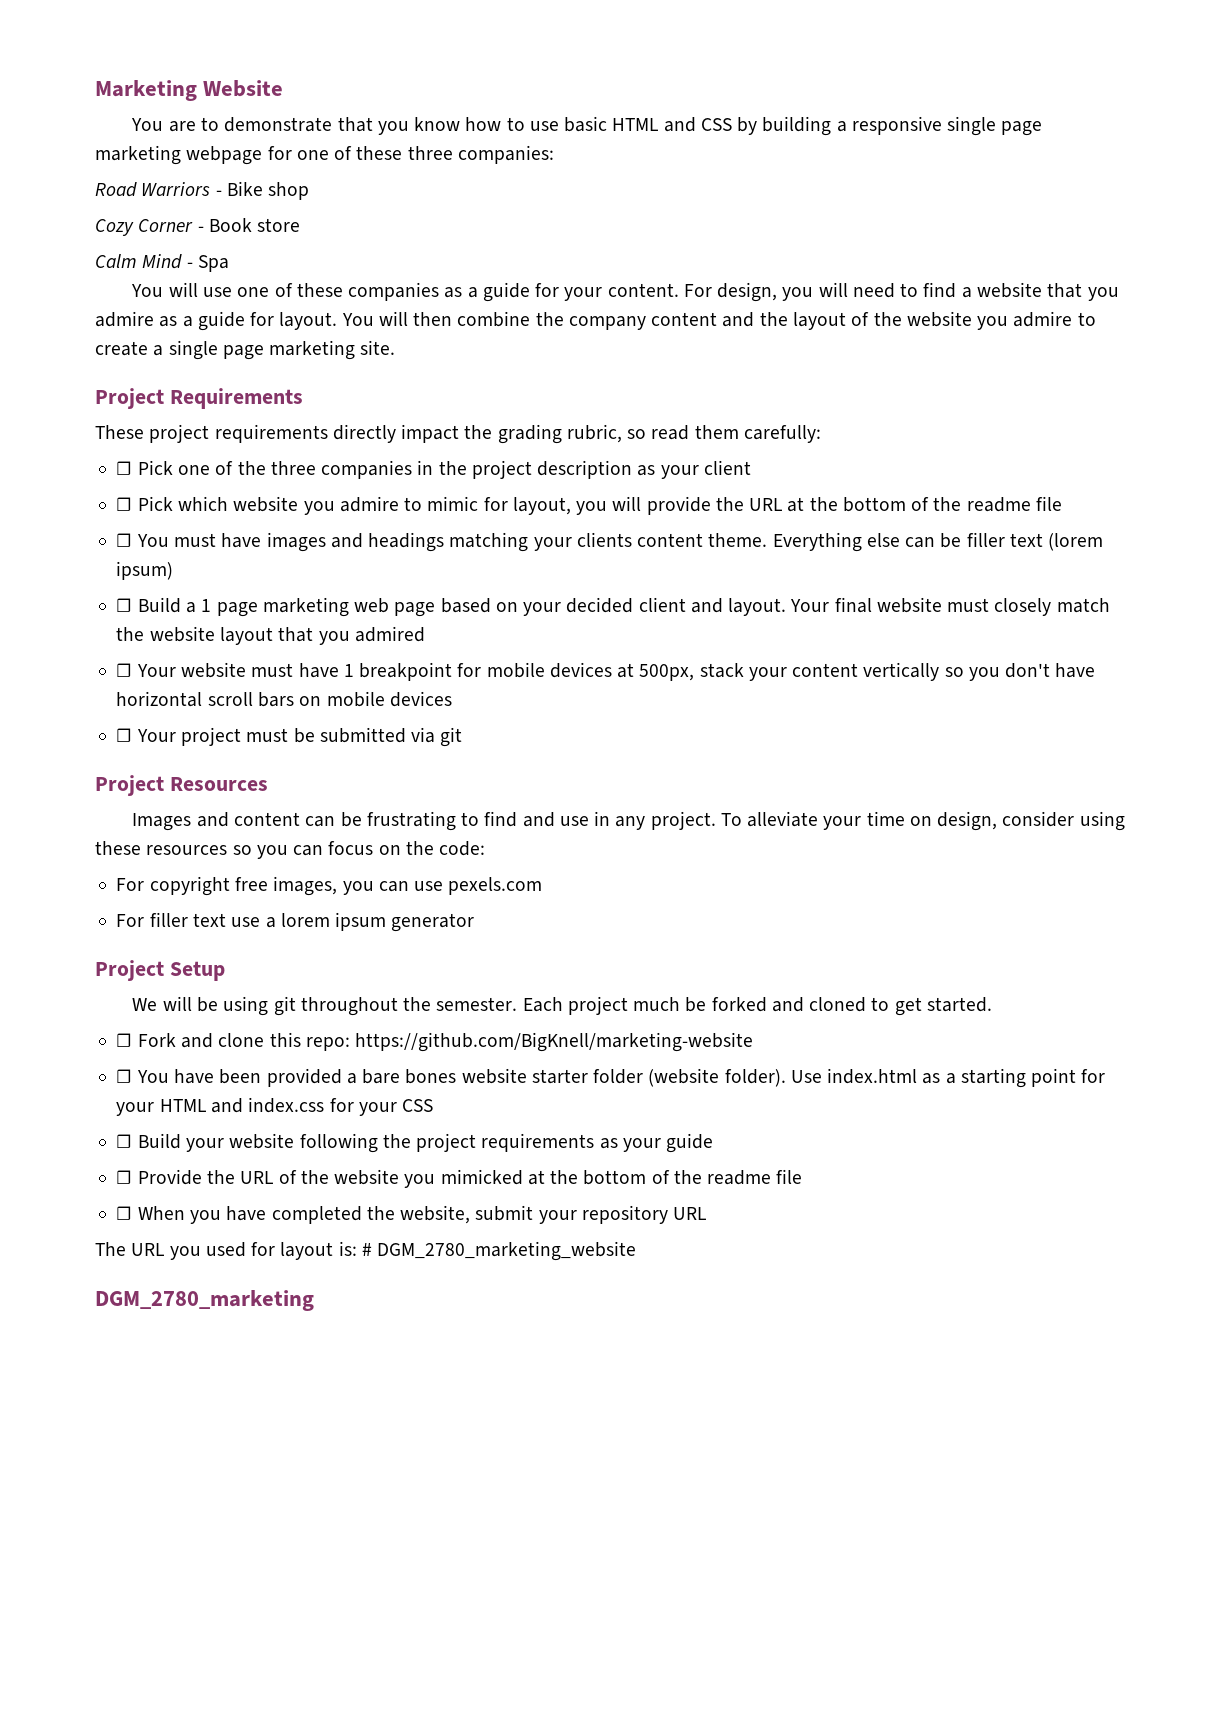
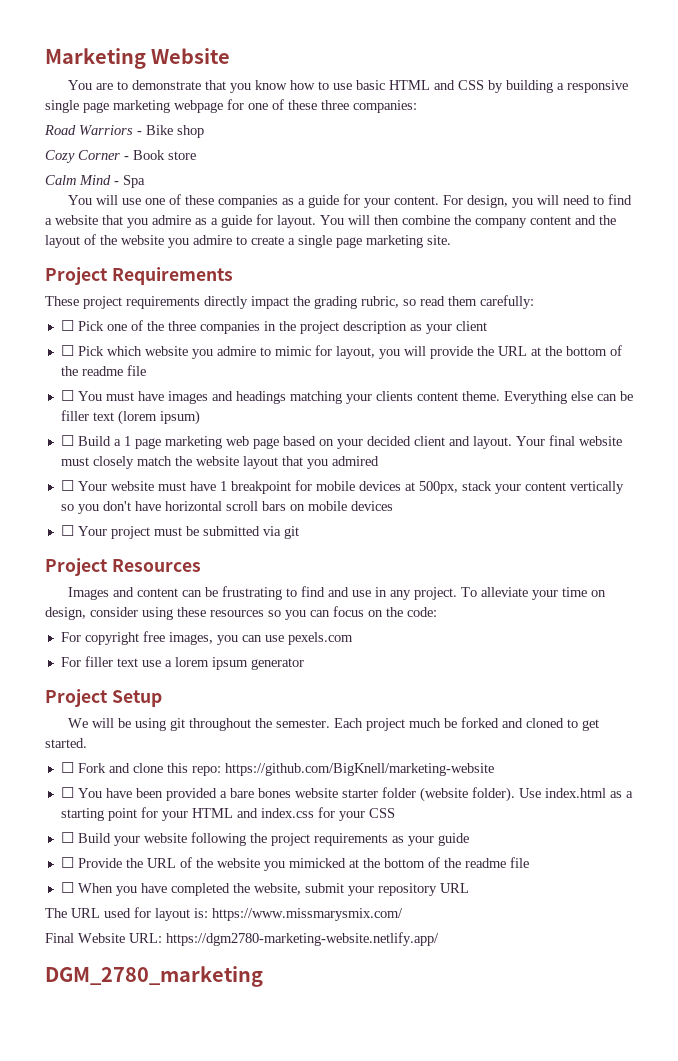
- The URL you used for layout is: # DGM_2780_marketing_website
+ The URL used for layout is: https://www.missmarysmix.com/
+ Final Website URL: https://dgm2780-marketing-website.netlify.app/

